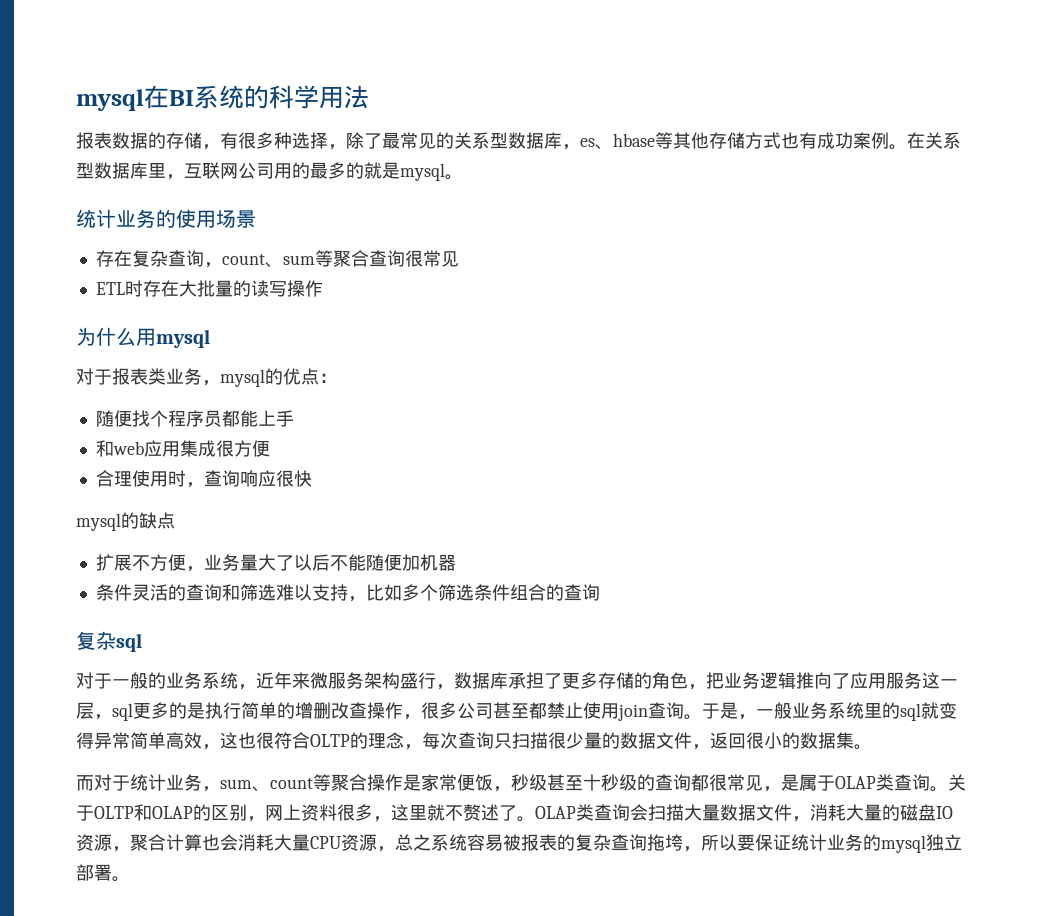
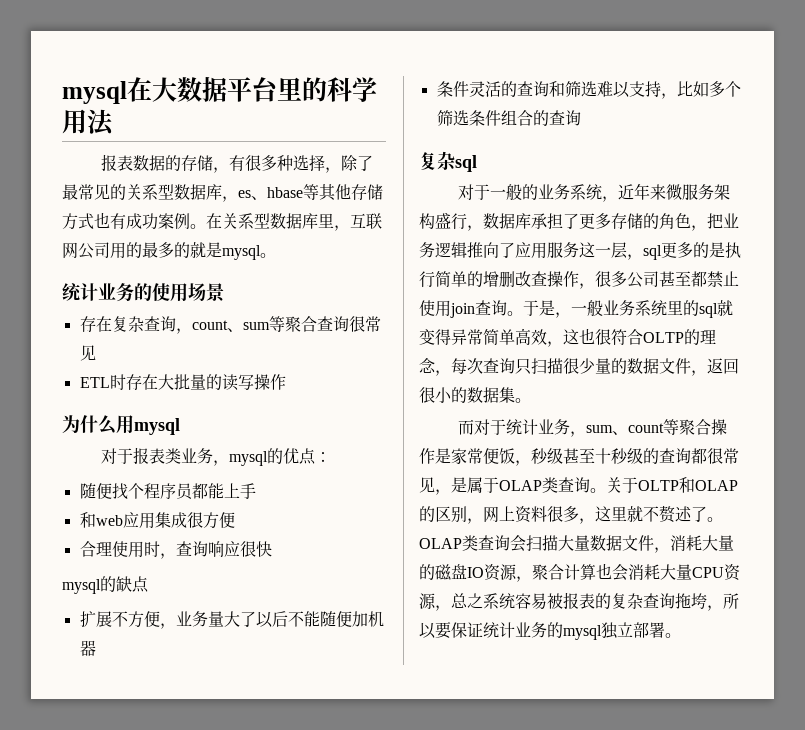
- mysql在BI系统的科学用法
+ mysql在大数据平台里的科学用法

